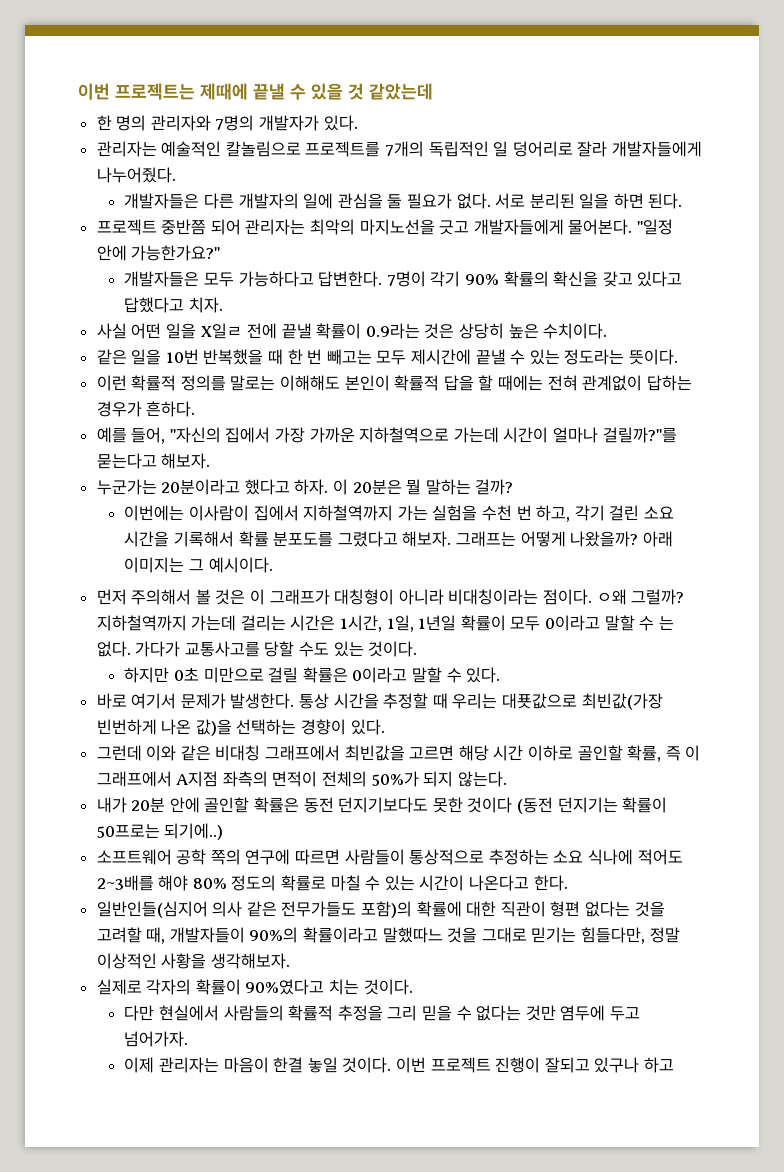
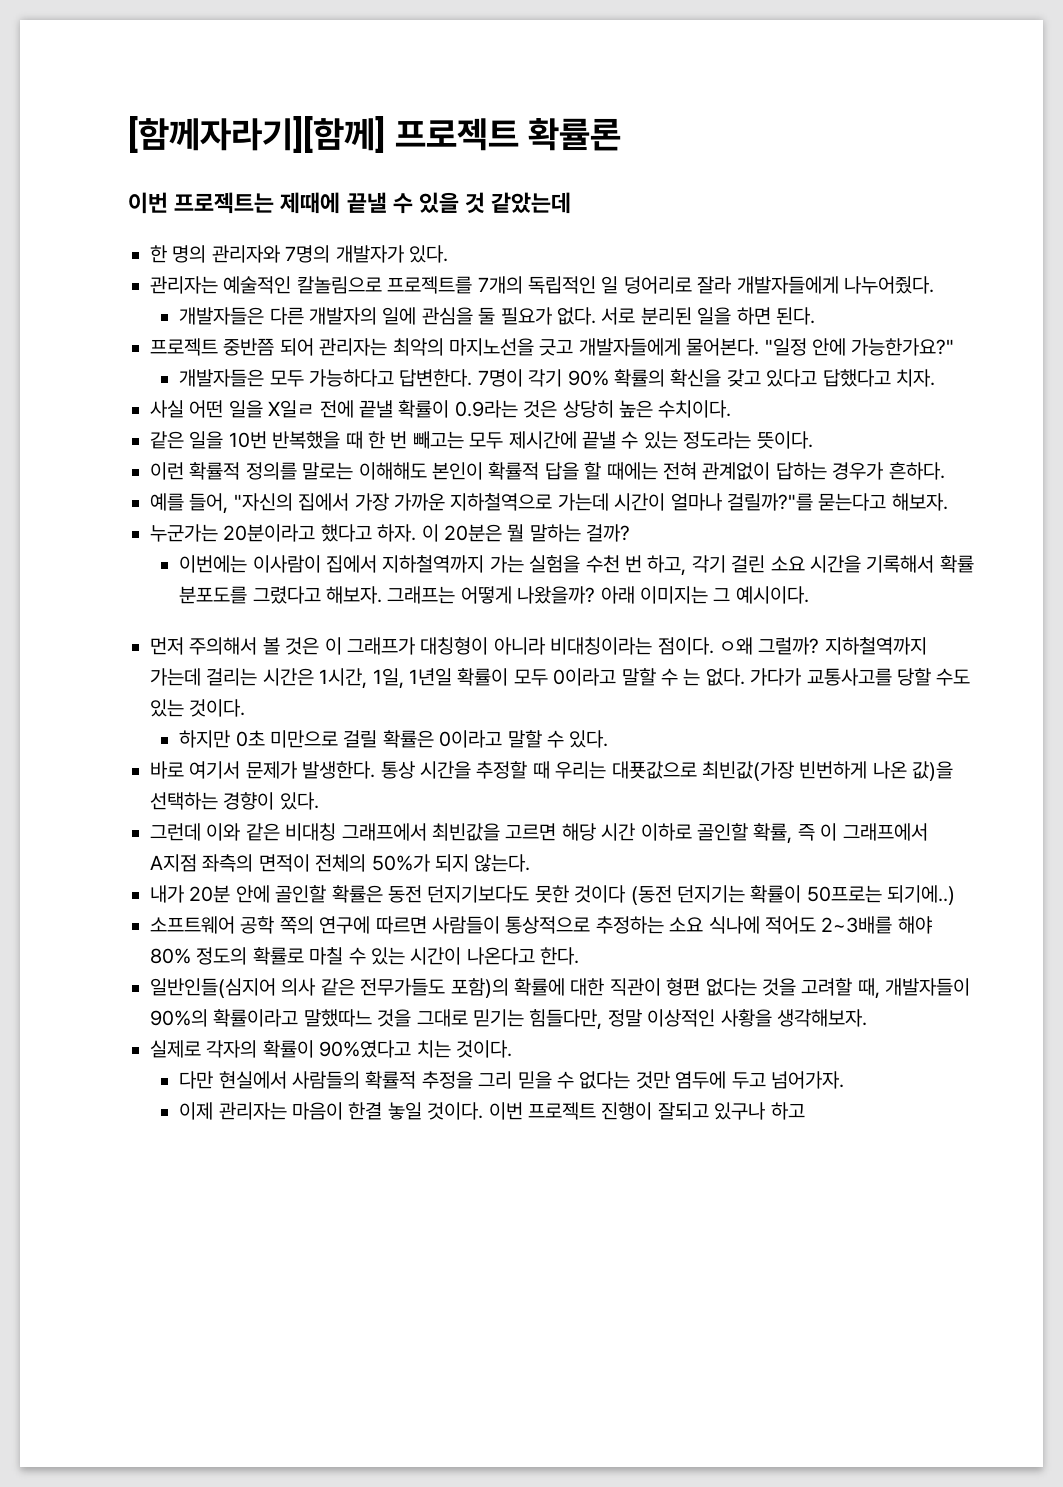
+ [함께자라기][함께] 프로젝트 확률론

